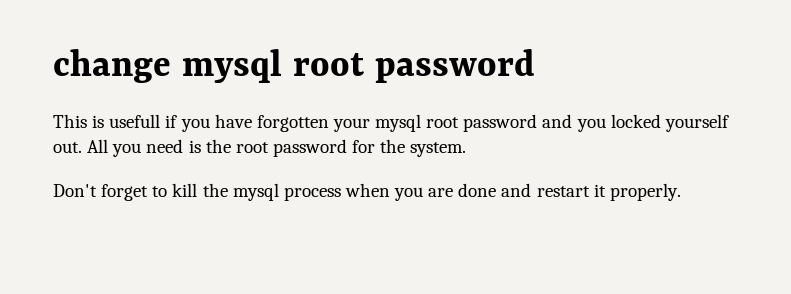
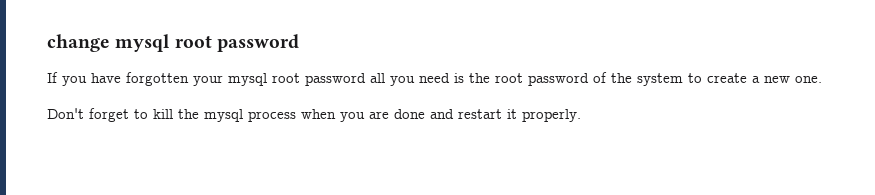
- This is usefull if you have forgotten your mysql root password and you locked yourself out. All you need is the root password for the system.
+ If you have forgotten your mysql root password all you need is the root password of the system to create a new one.

